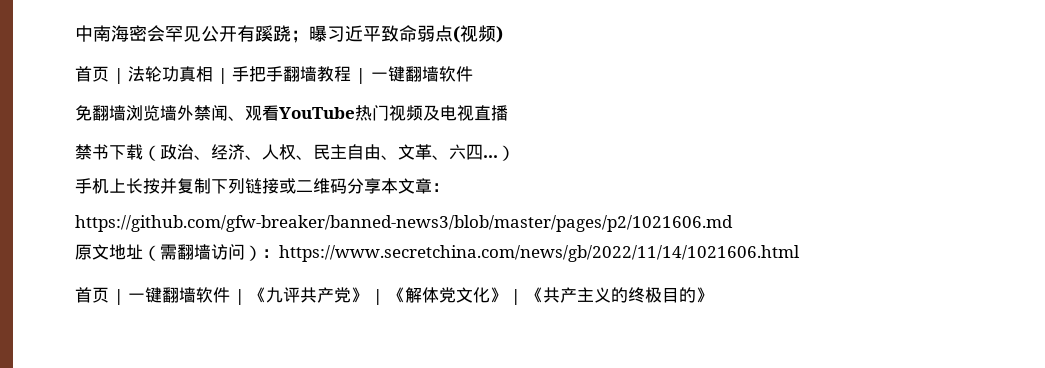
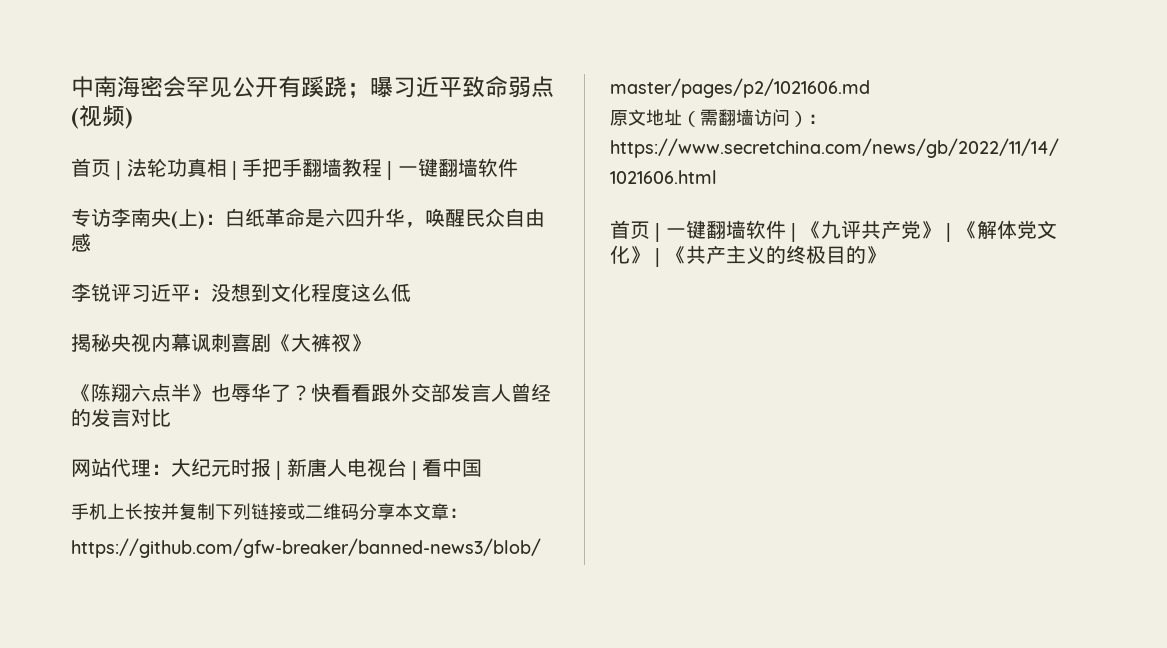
- 免翻墙浏览墙外禁闻、观看YouTube热门视频及电视直播
- 禁书下载（政治、经济、人权、民主自由、文革、六四...）
+ 专访李南央(上)：白纸革命是六四升华，唤醒民众自由感
+ 李锐评习近平：没想到文化程度这么低
+ 揭秘央视内幕讽刺喜剧《大裤衩》
+ 《陈翔六点半》也辱华了？快看看跟外交部发言人曾经的发言对比
+ 网站代理：大纪元时报 | 新唐人电视台 | 看中国

